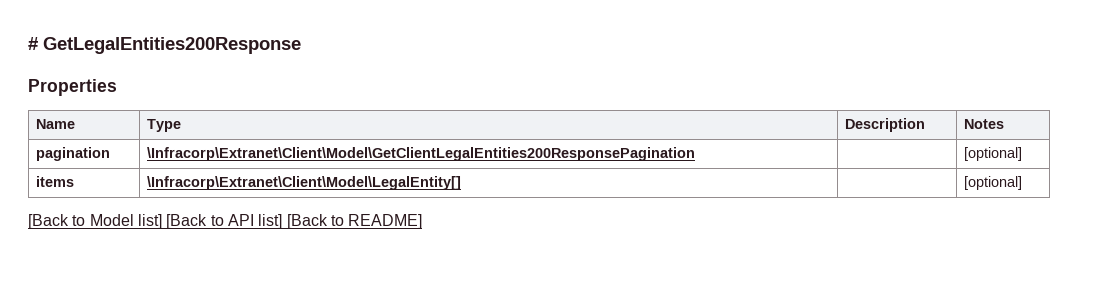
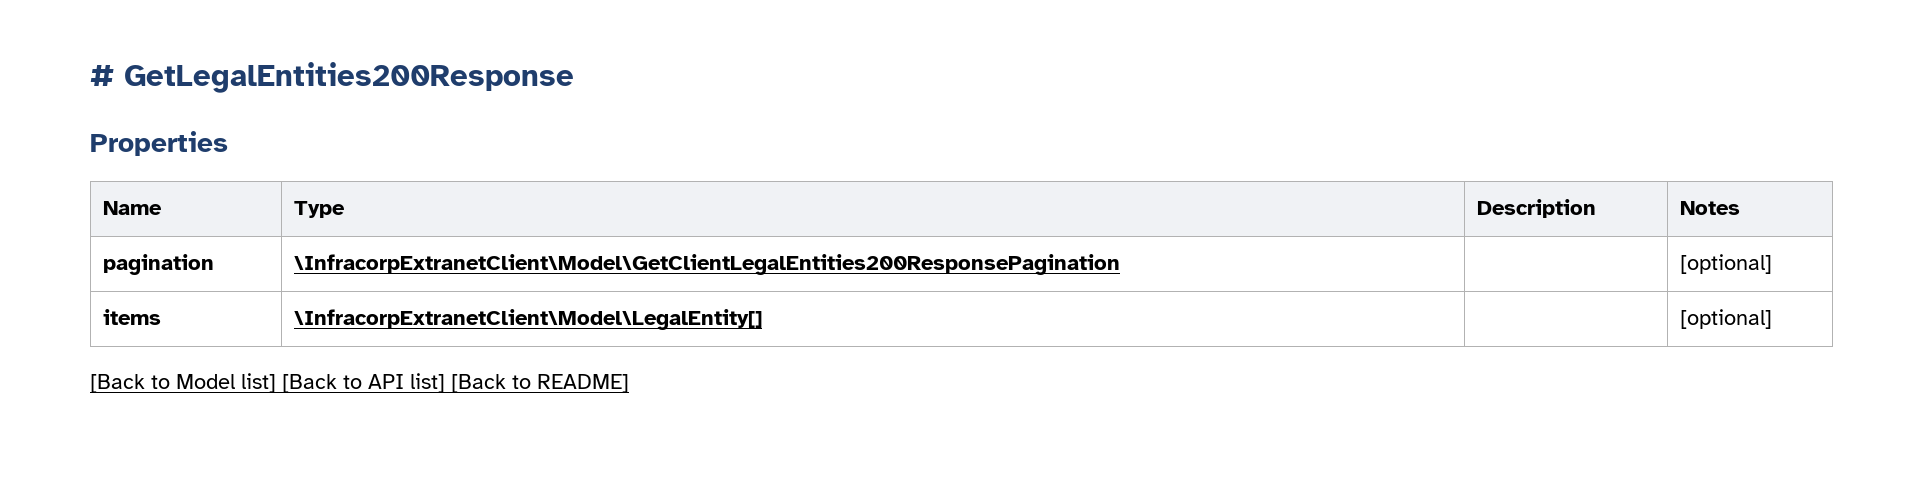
- pagination | \Infracorp\Extranet\Client\Model\GetClientLegalEntities200ResponsePagination | | [optional]
+ pagination | \InfracorpExtranetClient\Model\GetClientLegalEntities200ResponsePagination | | [optional]
- items | \Infracorp\Extranet\Client\Model\LegalEntity[] | | [optional]
+ items | \InfracorpExtranetClient\Model\LegalEntity[] | | [optional]

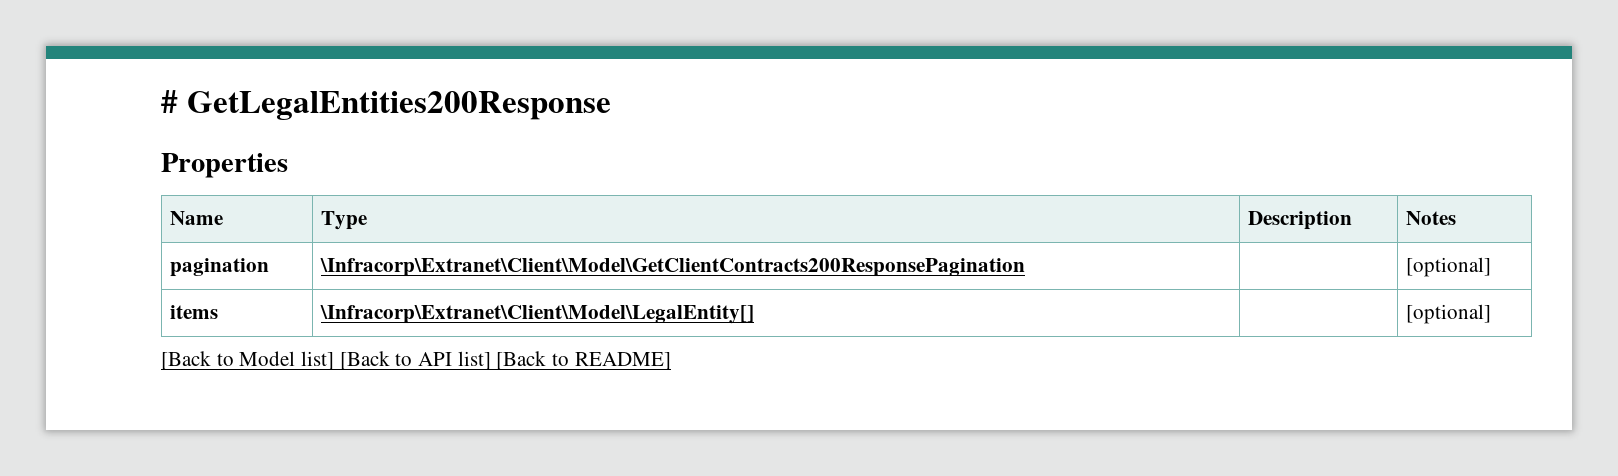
- pagination | \InfracorpExtranetClient\Model\GetClientLegalEntities200ResponsePagination | | [optional]
+ pagination | \Infracorp\Extranet\Client\Model\GetClientContracts200ResponsePagination | | [optional]
- items | \InfracorpExtranetClient\Model\LegalEntity[] | | [optional]
+ items | \Infracorp\Extranet\Client\Model\LegalEntity[] | | [optional]

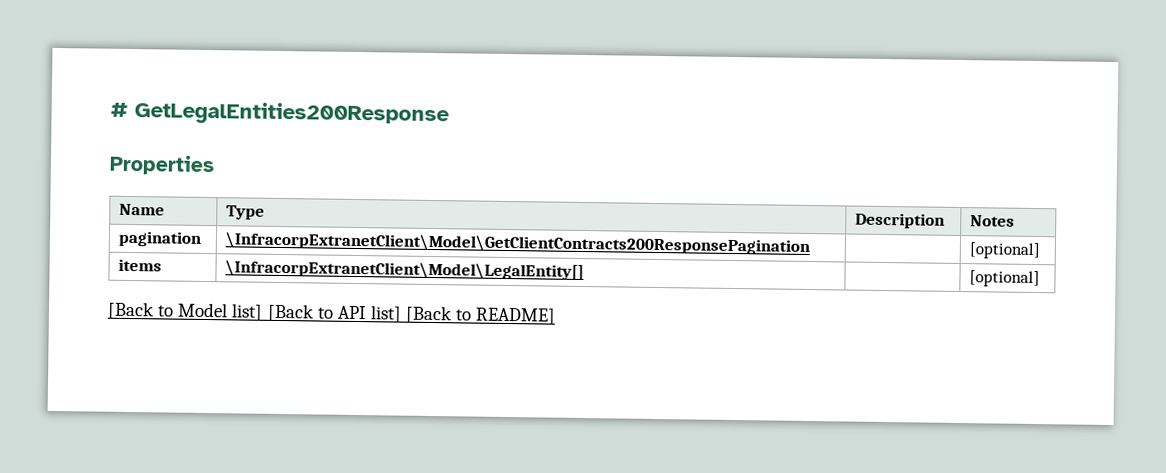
- pagination | \Infracorp\Extranet\Client\Model\GetClientContracts200ResponsePagination | | [optional]
+ pagination | \InfracorpExtranetClient\Model\GetClientContracts200ResponsePagination | | [optional]
- items | \Infracorp\Extranet\Client\Model\LegalEntity[] | | [optional]
+ items | \InfracorpExtranetClient\Model\LegalEntity[] | | [optional]

